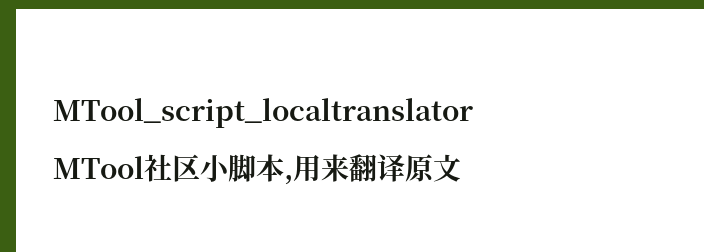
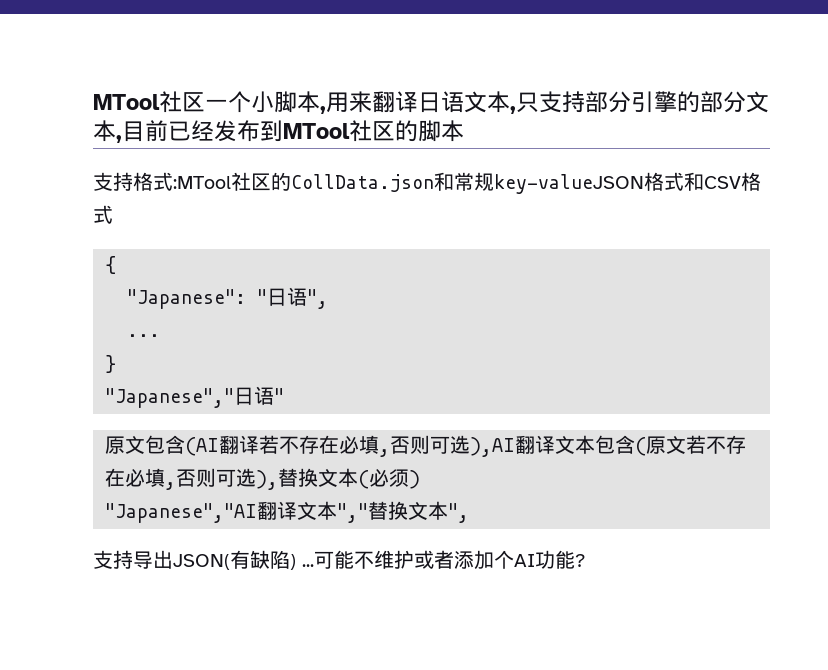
- MTool_script_localtranslator
- MTool社区小脚本,用来翻译原文
+ MTool社区一个小脚本,用来翻译日语文本,只支持部分引擎的部分文本,目前已经发布到MTool社区的脚本
+ 支持格式:MTool社区的CollData.json和常规key-valueJSON格式和CSV格式
+ {
+ "Japanese": "日语",
+ ...
+ }
+ "Japanese","日语"
+ 原文包含(AI翻译若不存在必填,否则可选),AI翻译文本包含(原文若不存在必填,否则可选),替换文本(必须)
+ "Japanese","AI翻译文本","替换文本",
+ 支持导出JSON(有缺陷) ...可能不维护或者添加个AI功能?

